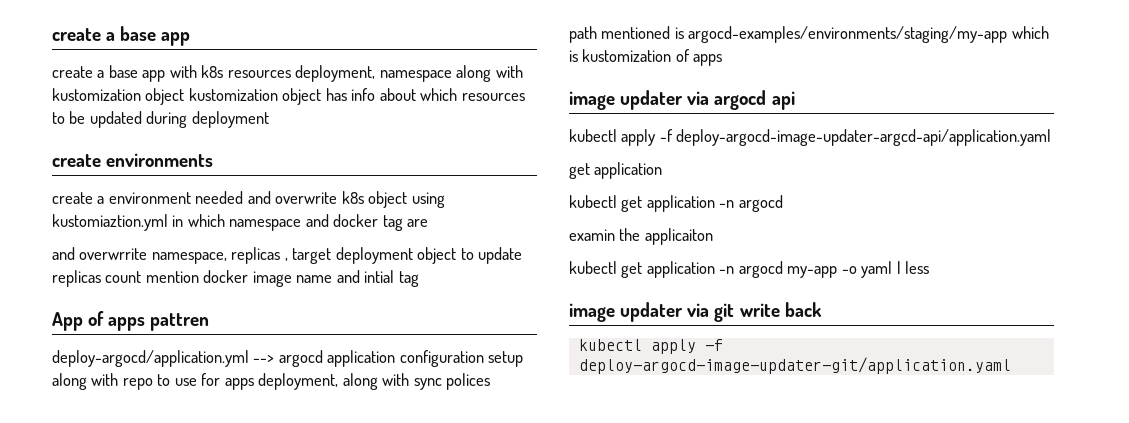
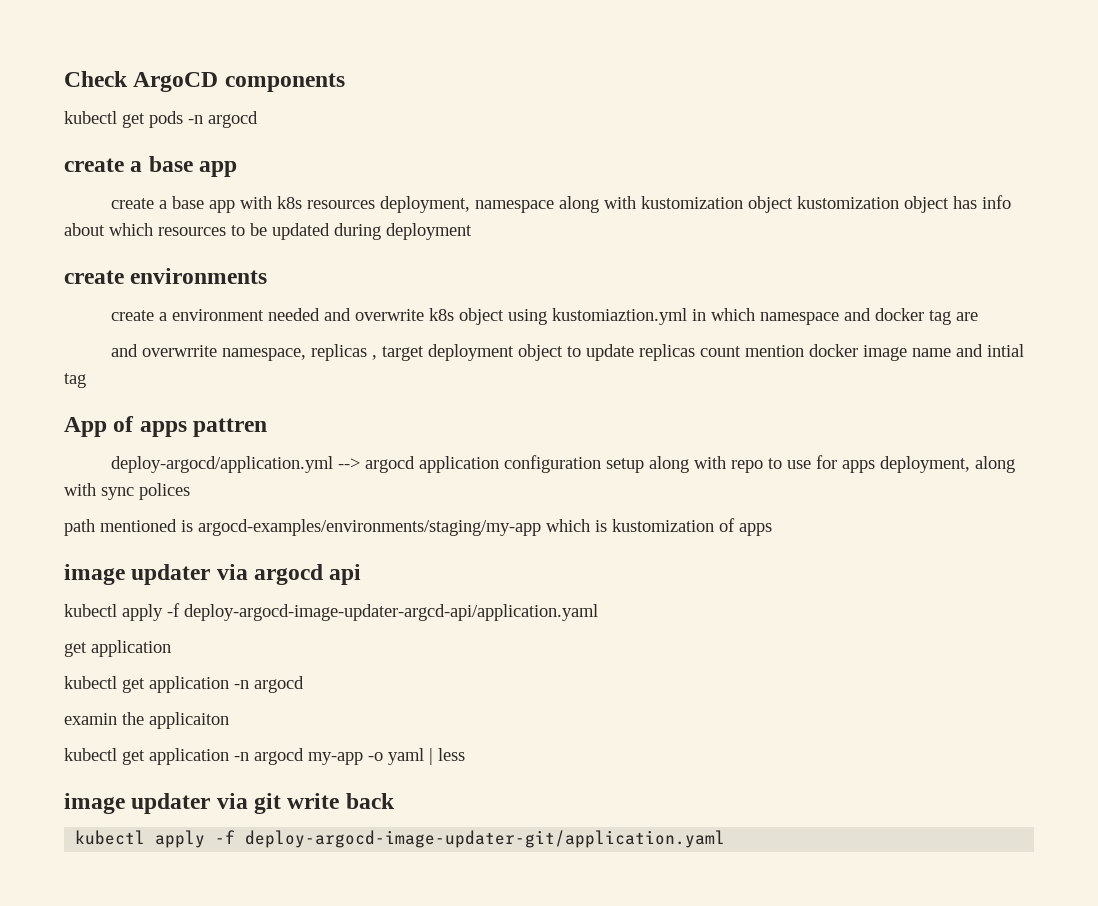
+ Check ArgoCD components
+ kubectl get pods -n argocd

